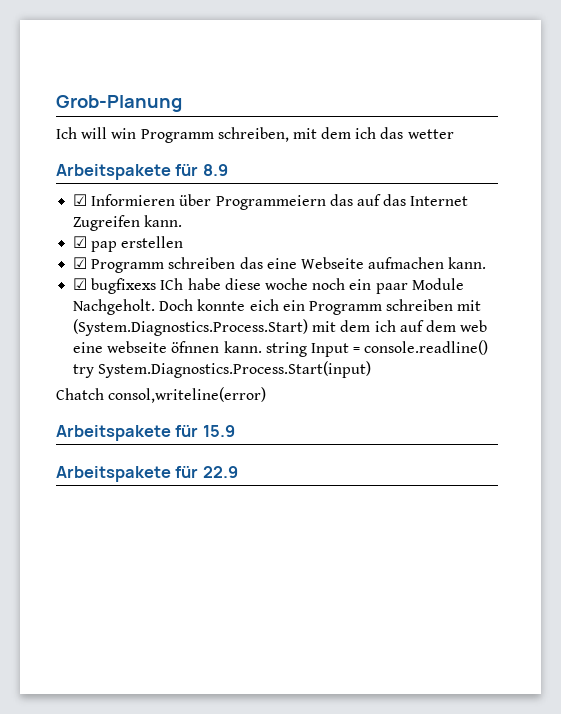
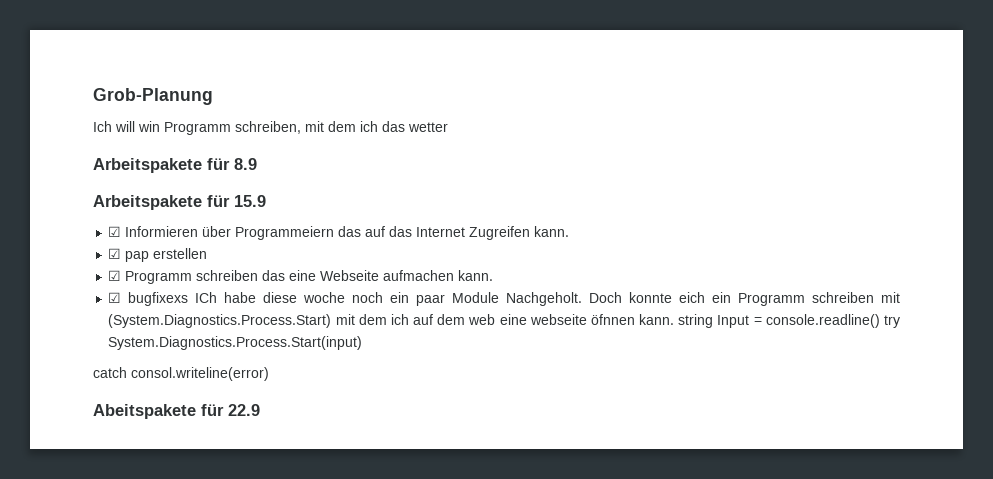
+ Arbeitspakete für 15.9
- Chatch consol,writeline(error)
- Arbeitspakete für 15.9
- Arbeitspakete für 22.9
+ catch consol.writeline(error)
+ Abeitspakete für 22.9

